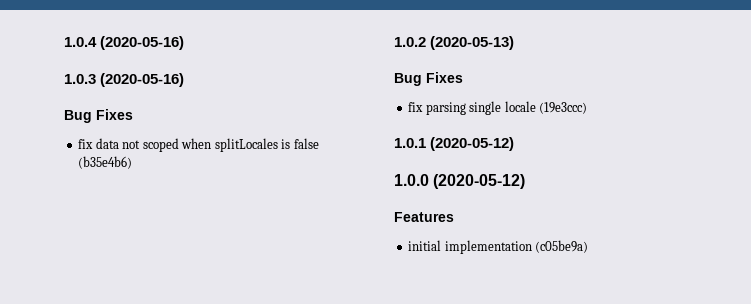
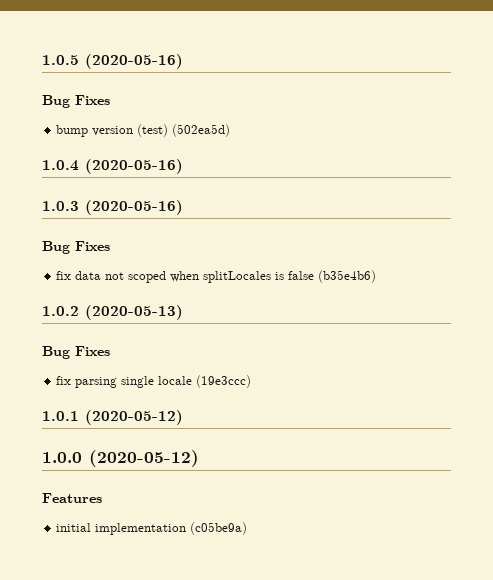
+ 1.0.5 (2020-05-16)
+ Bug Fixes
+ bump version (test) (502ea5d)

